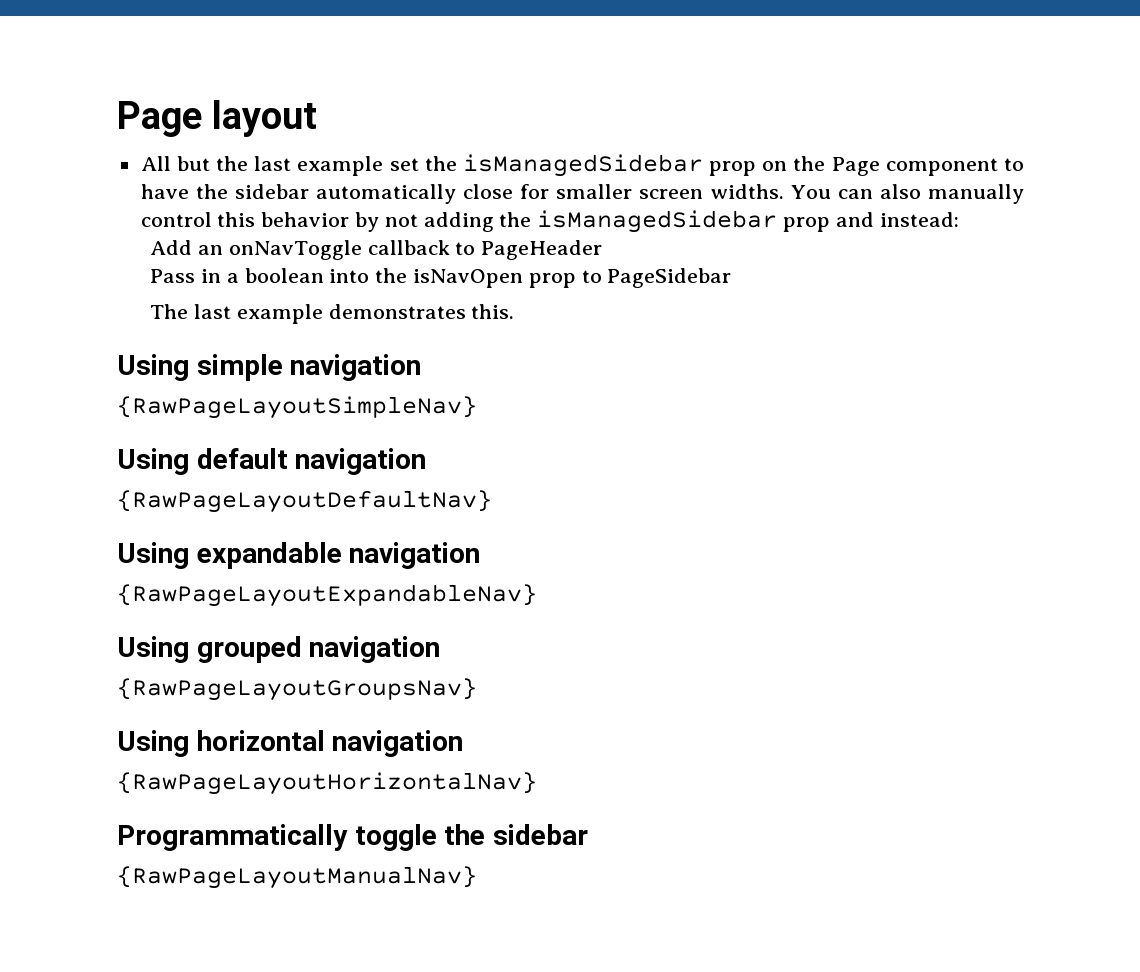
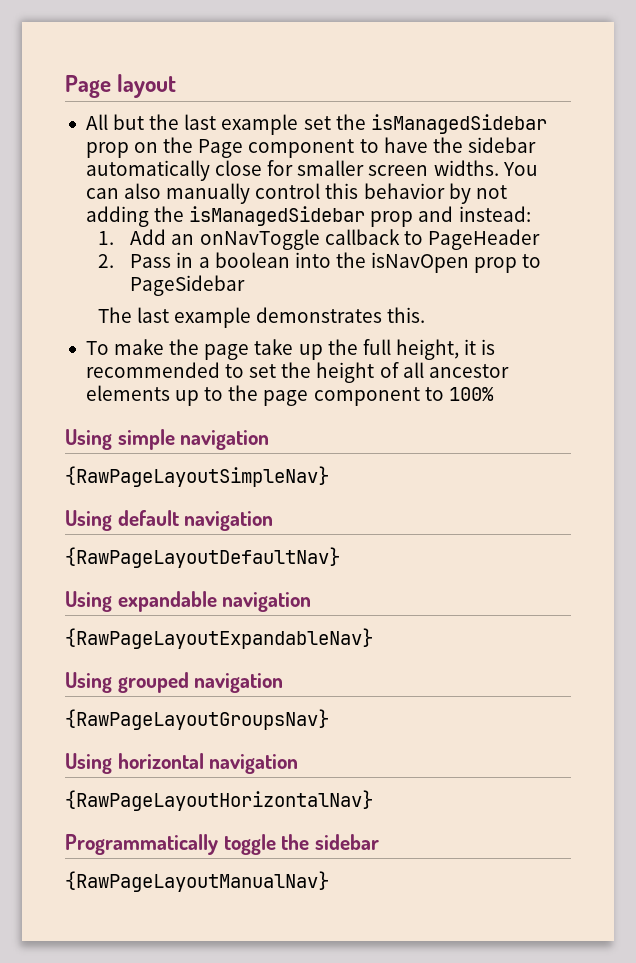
- Add an onNavToggle callback to PageHeader
+ 1. Add an onNavToggle callback to PageHeader
- Pass in a boolean into the isNavOpen prop to PageSidebar
+ 2. Pass in a boolean into the isNavOpen prop to PageSidebar
+ To make the page take up the full height, it is recommended to set the height of all ancestor elements up to the page component to 100%

